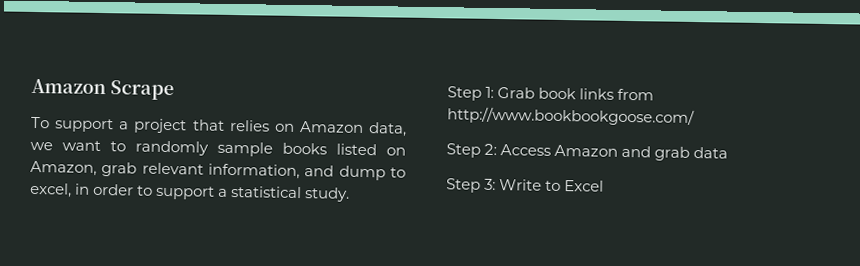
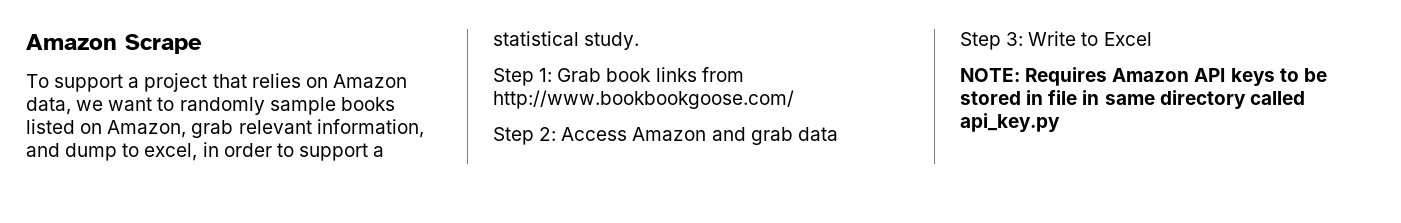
+ NOTE: Requires Amazon API keys to be stored in file in same directory called api_key.py

